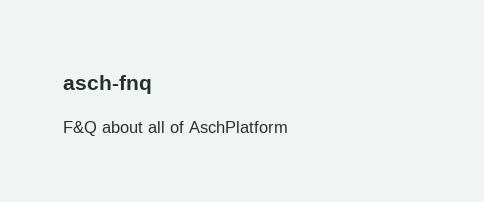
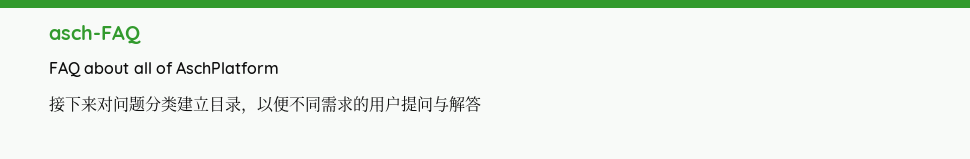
- asch-fnq
- F&Q about all of AschPlatform
+ asch-FAQ
+ FAQ about all of AschPlatform
+ 接下来对问题分类建立目录，以便不同需求的用户提问与解答

